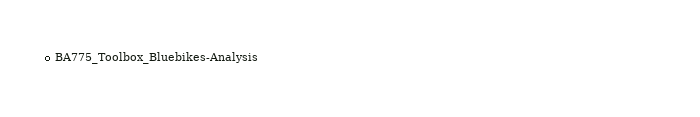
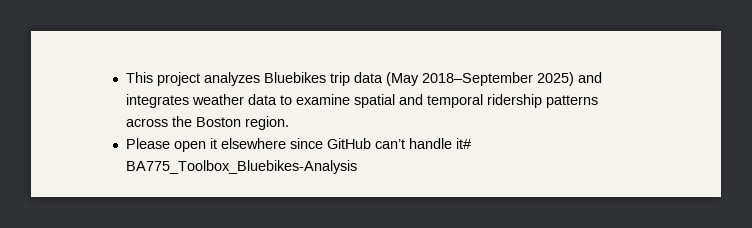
- BA775_Toolbox_Bluebikes-Analysis
+ This project analyzes Bluebikes trip data (May 2018–September 2025) and integrates weather data to examine spatial and temporal ridership patterns across the Boston region.
+ Please open it elsewhere since GitHub can’t handle it# BA775_Toolbox_Bluebikes-Analysis

